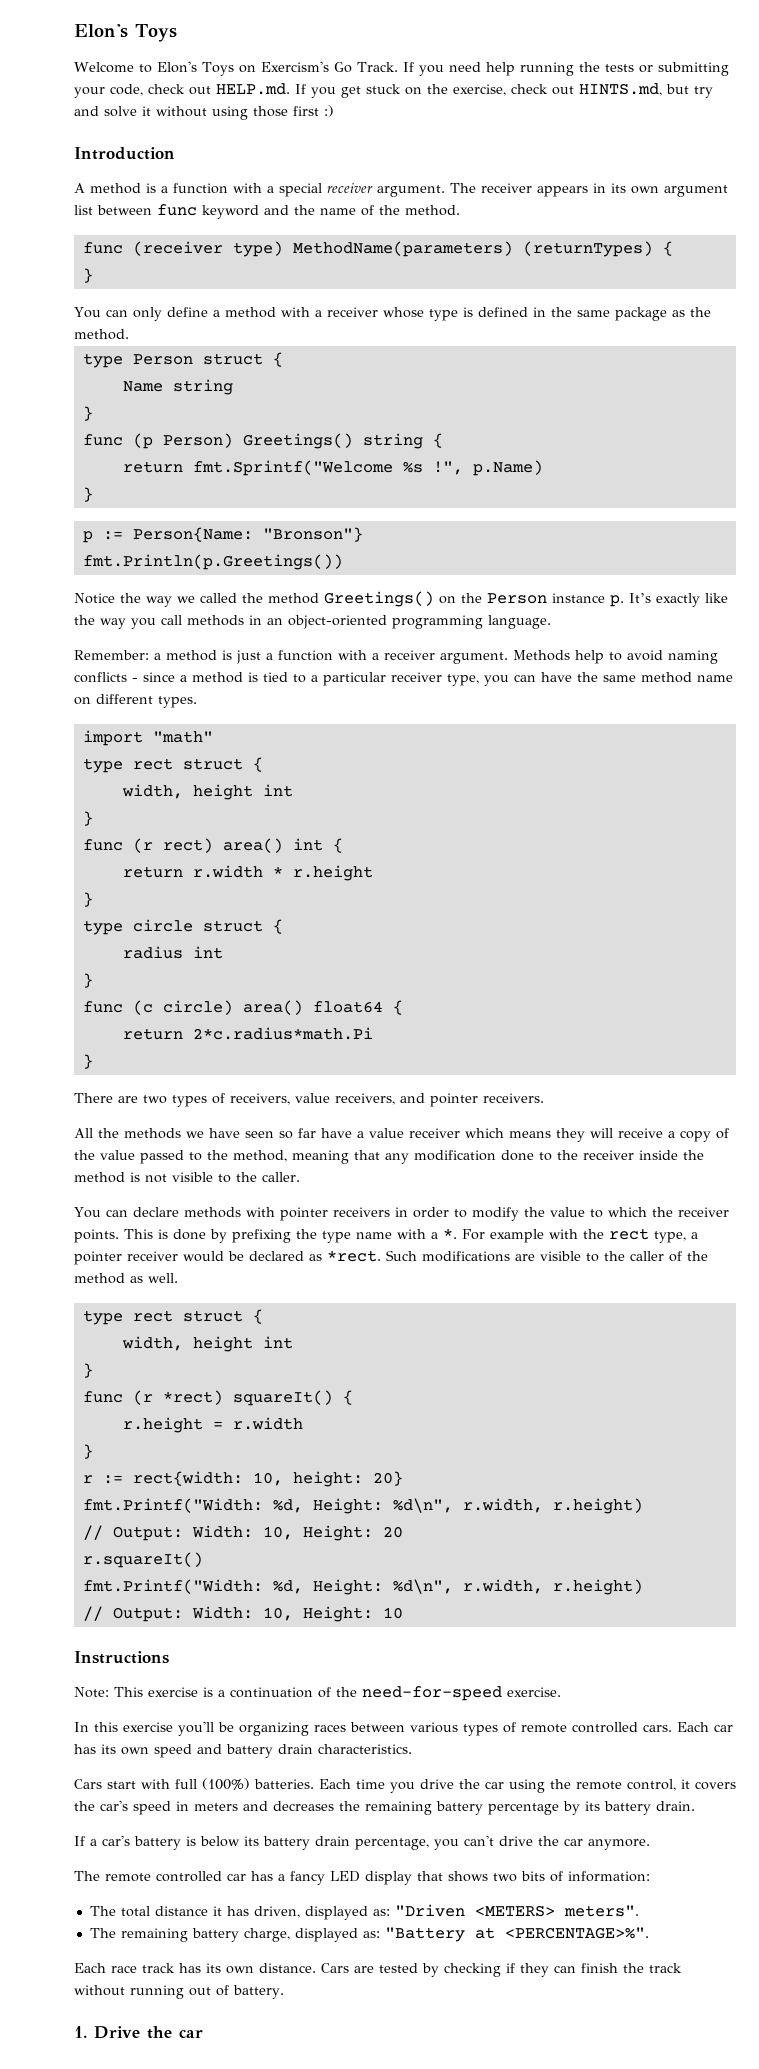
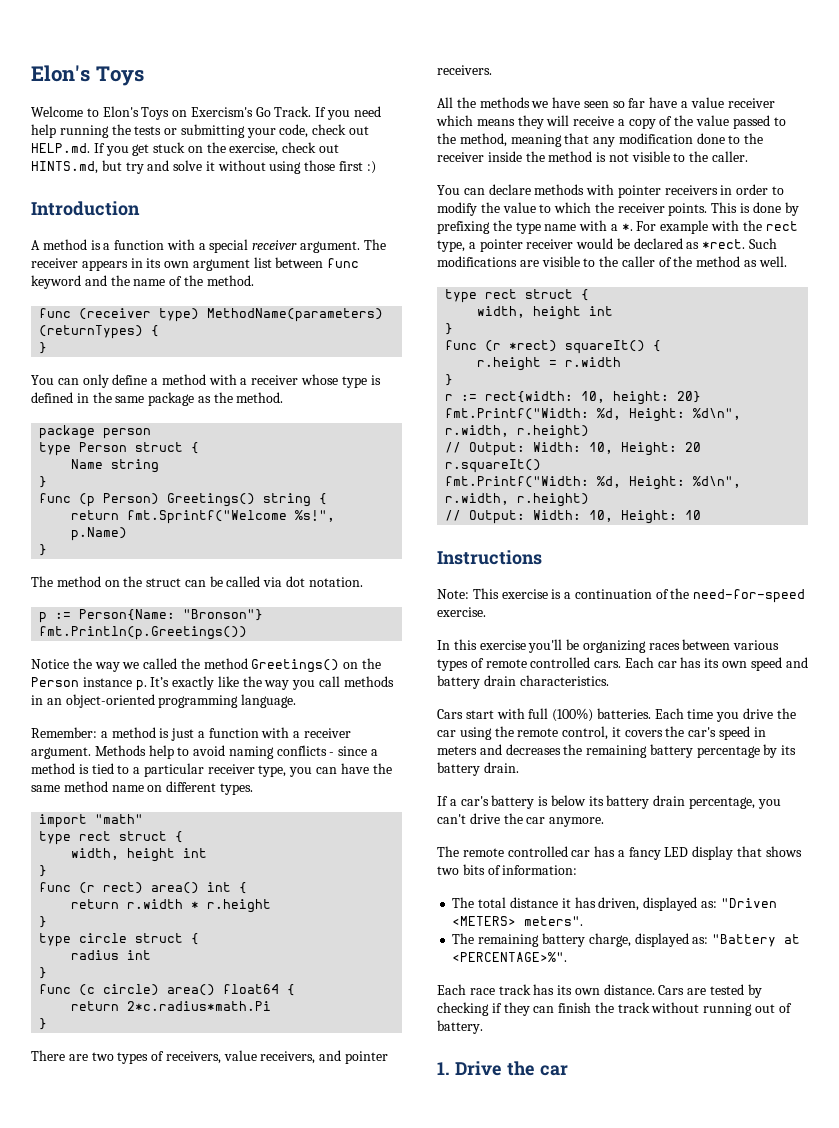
+ package person
- return fmt.Sprintf("Welcome %s !", p.Name)
+ return fmt.Sprintf("Welcome %s!", p.Name)
+ The method on the struct can be called via dot notation.

